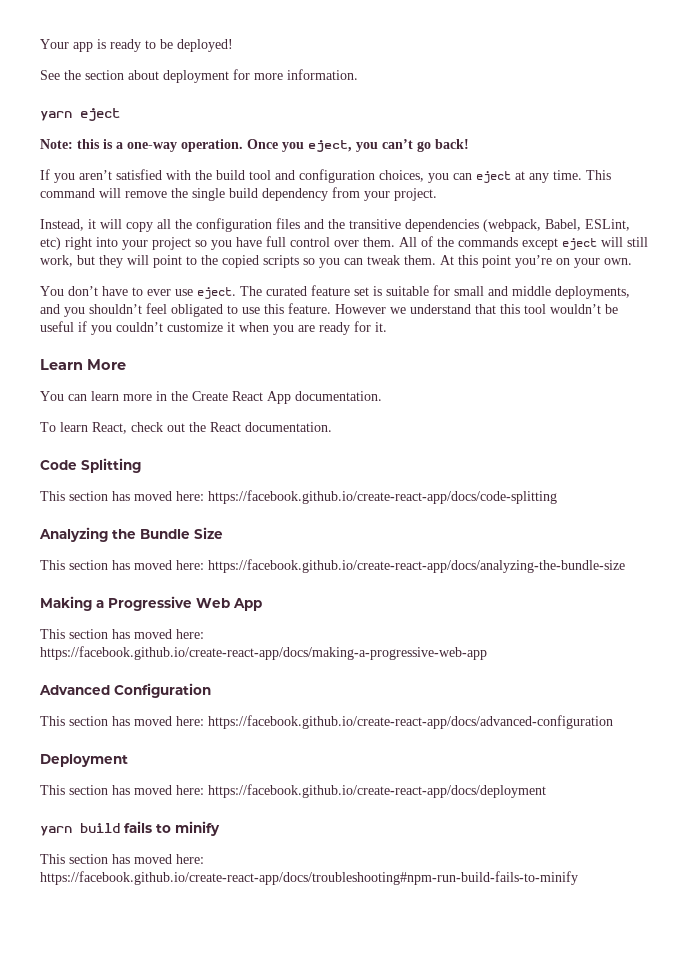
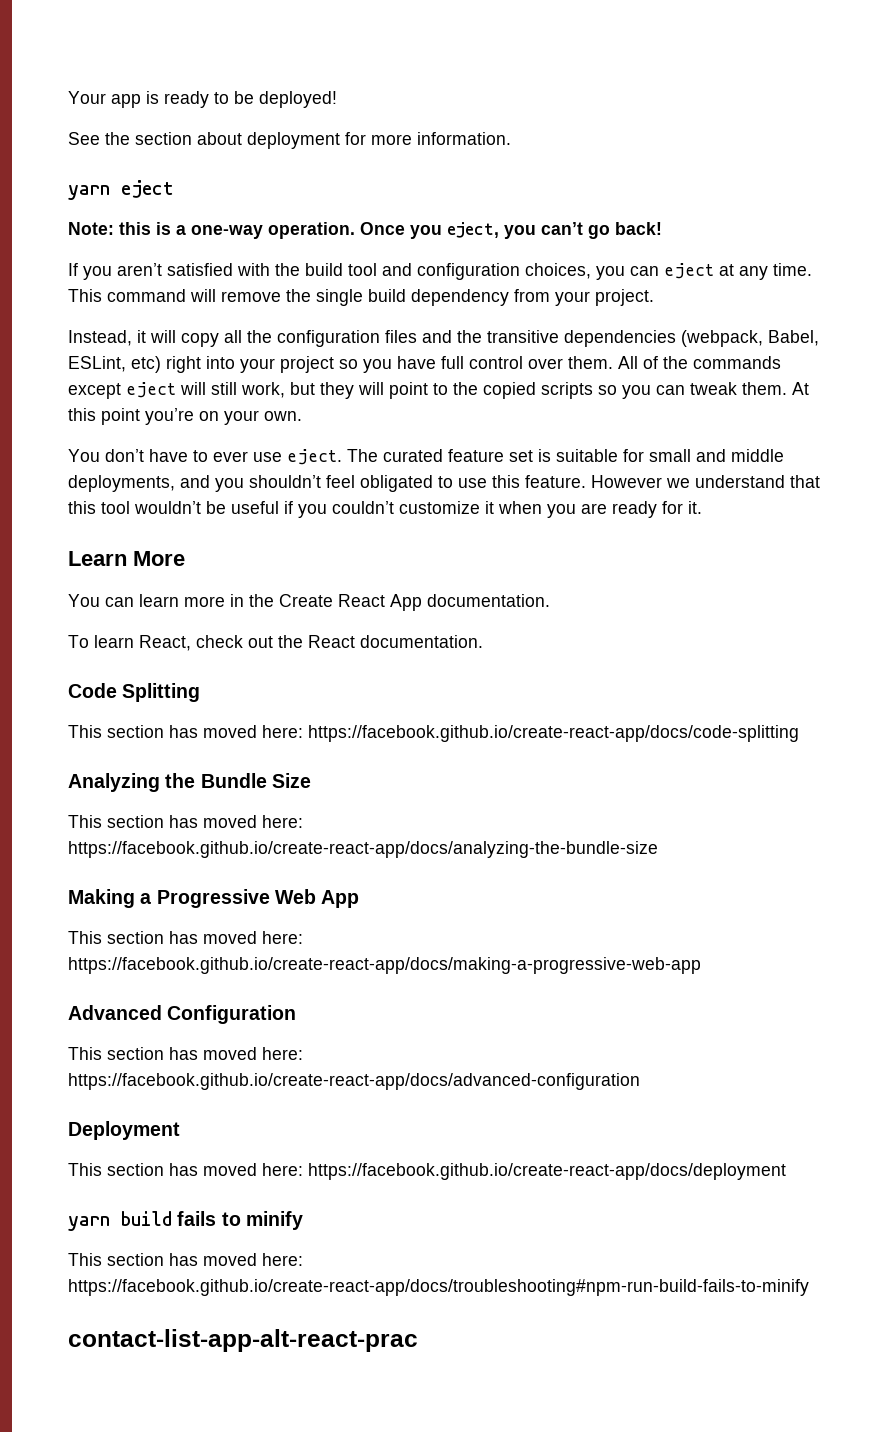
+ contact-list-app-alt-react-prac

